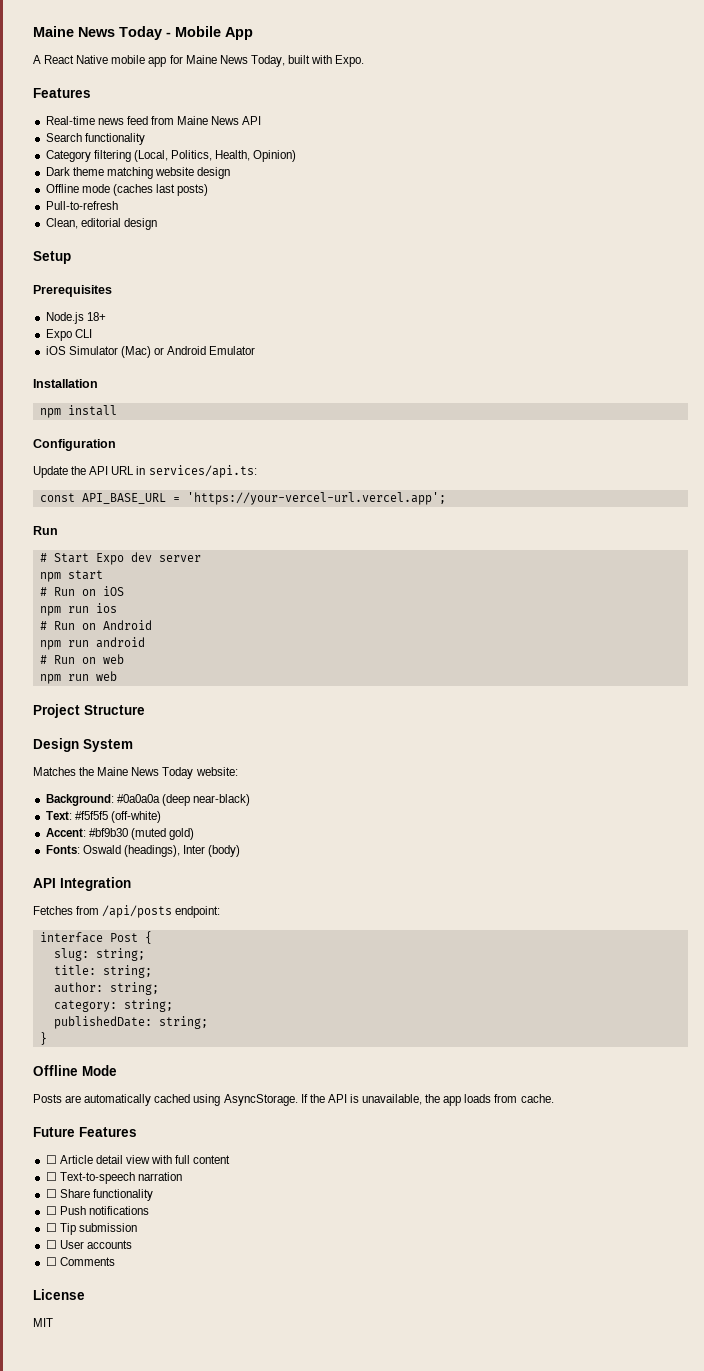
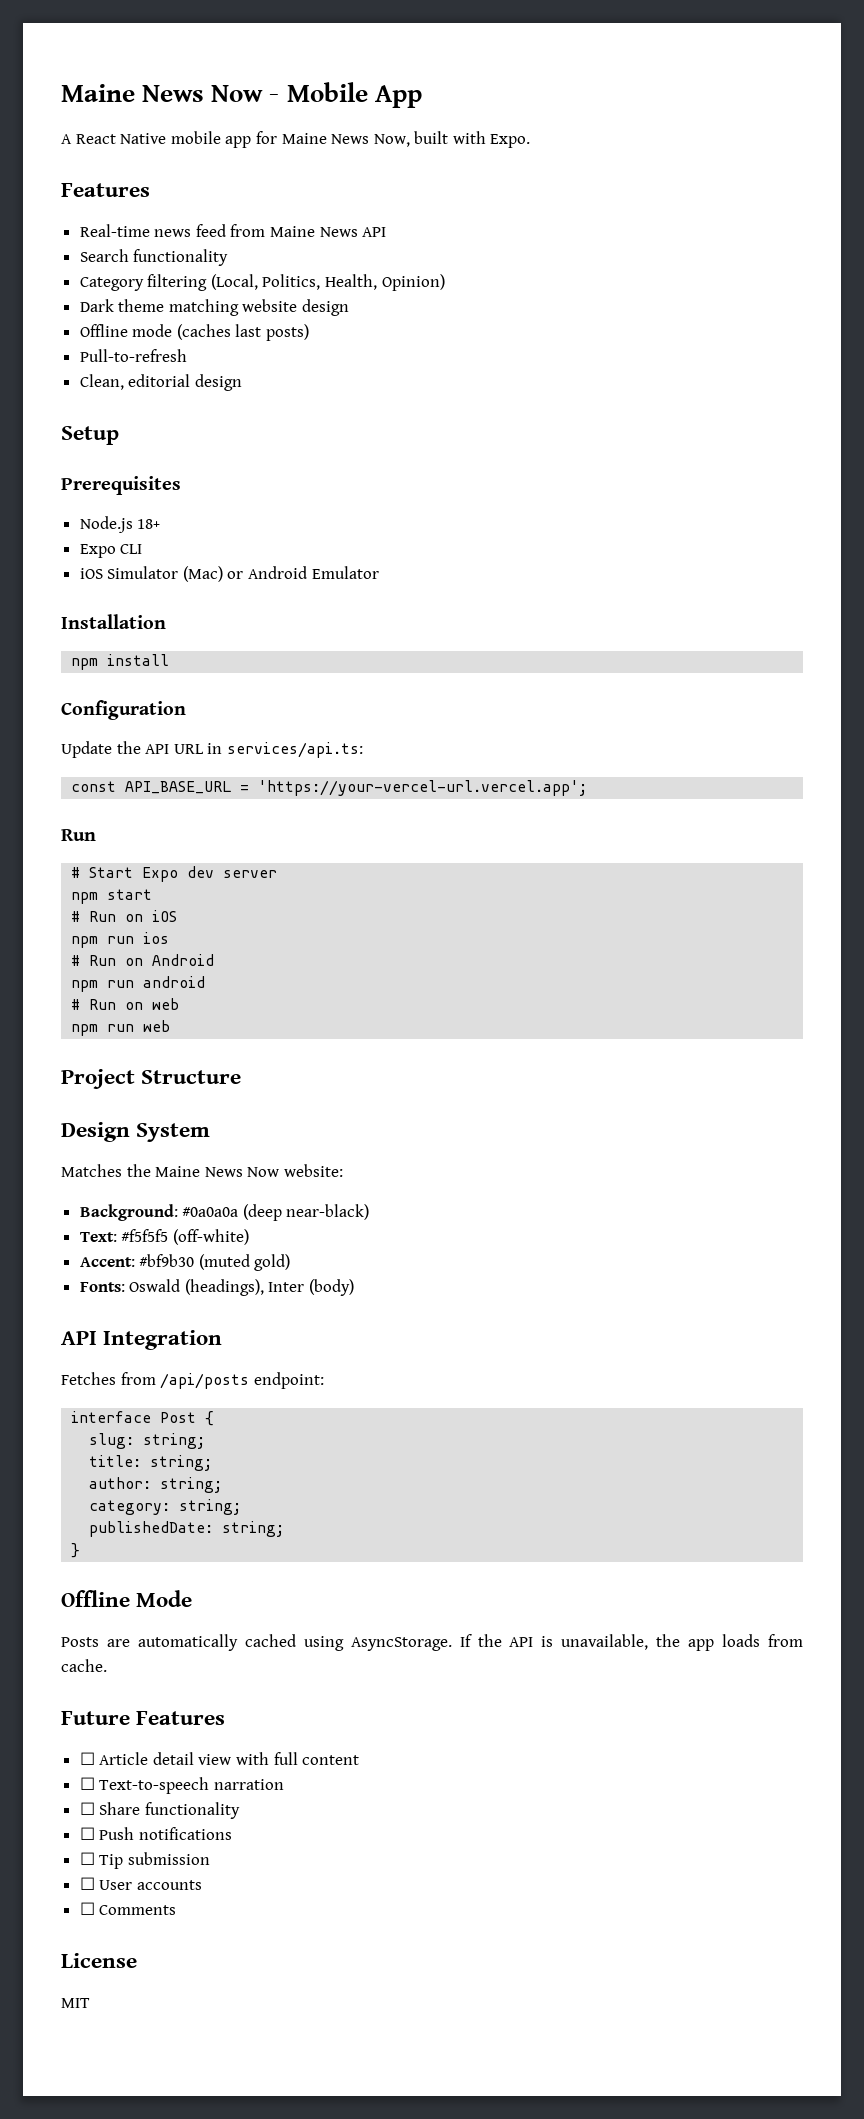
- Maine News Today - Mobile App
+ Maine News Now - Mobile App
- A React Native mobile app for Maine News Today, built with Expo.
+ A React Native mobile app for Maine News Now, built with Expo.
- Matches the Maine News Today website:
+ Matches the Maine News Now website:

